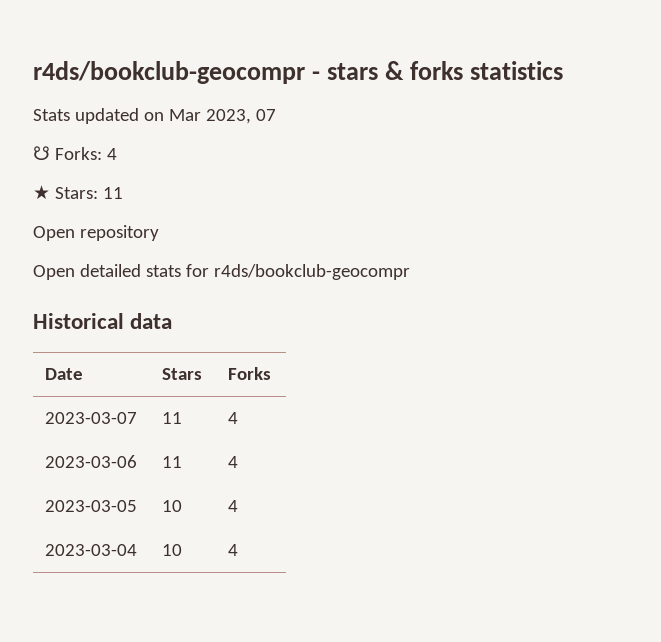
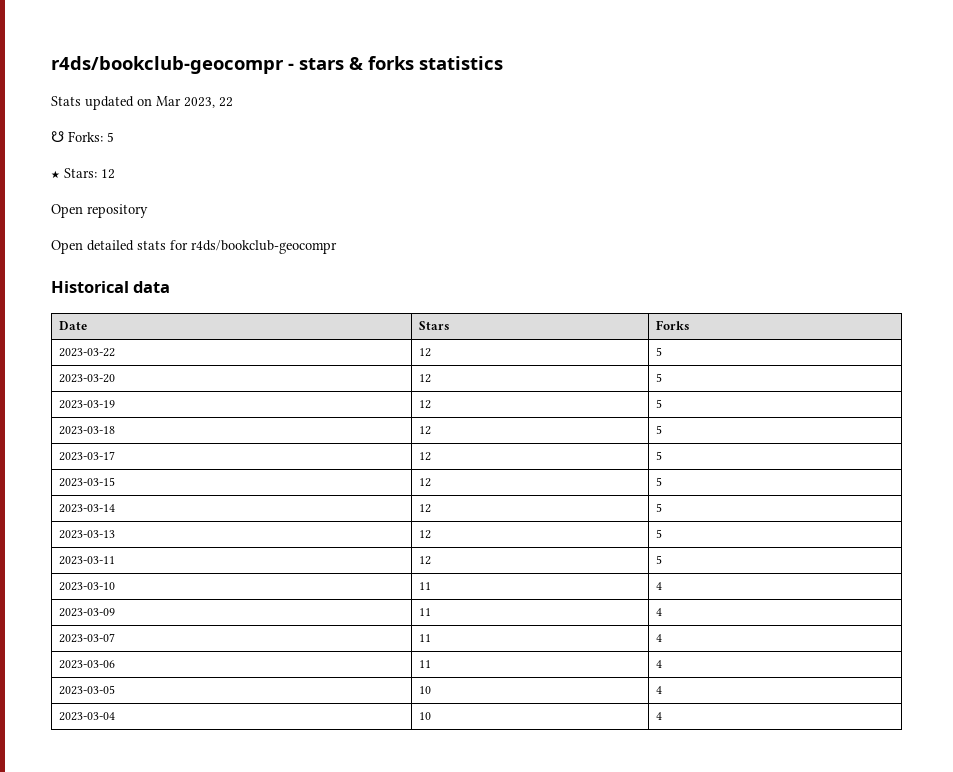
- Stats updated on Mar 2023, 07
+ Stats updated on Mar 2023, 22
- ☋ Forks: 4
+ ☋ Forks: 5
- ★ Stars: 11
+ ★ Stars: 12
+ 2023-03-22 | 12 | 5
+ 2023-03-20 | 12 | 5
+ 2023-03-19 | 12 | 5
+ 2023-03-18 | 12 | 5
+ 2023-03-17 | 12 | 5
+ 2023-03-15 | 12 | 5
+ 2023-03-14 | 12 | 5
+ 2023-03-13 | 12 | 5
+ 2023-03-11 | 12 | 5
+ 2023-03-10 | 11 | 4
+ 2023-03-09 | 11 | 4

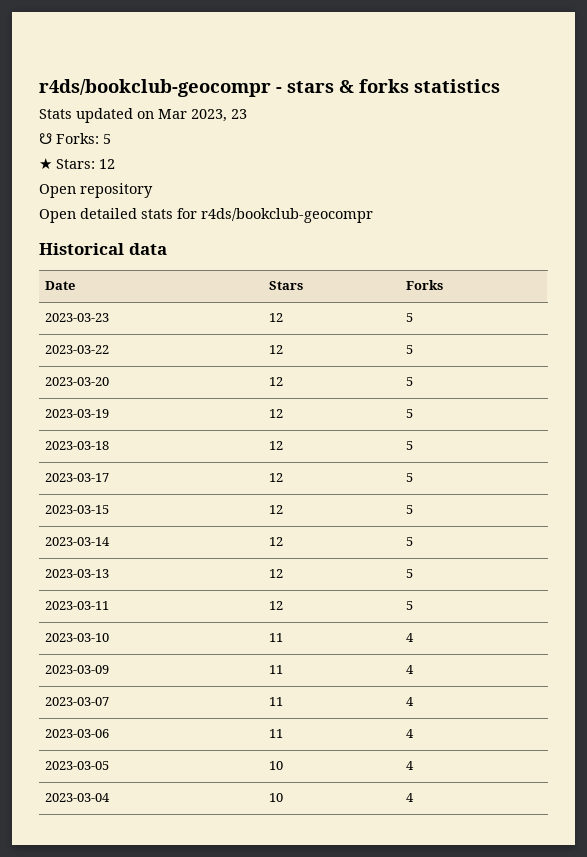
- Stats updated on Mar 2023, 22
+ Stats updated on Mar 2023, 23
+ 2023-03-23 | 12 | 5

